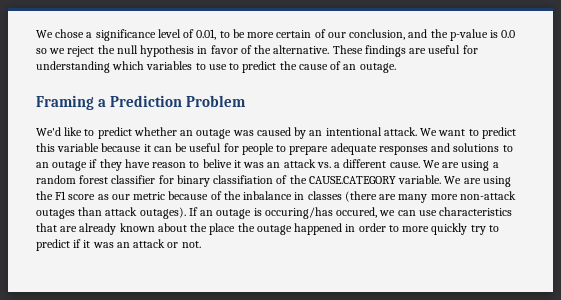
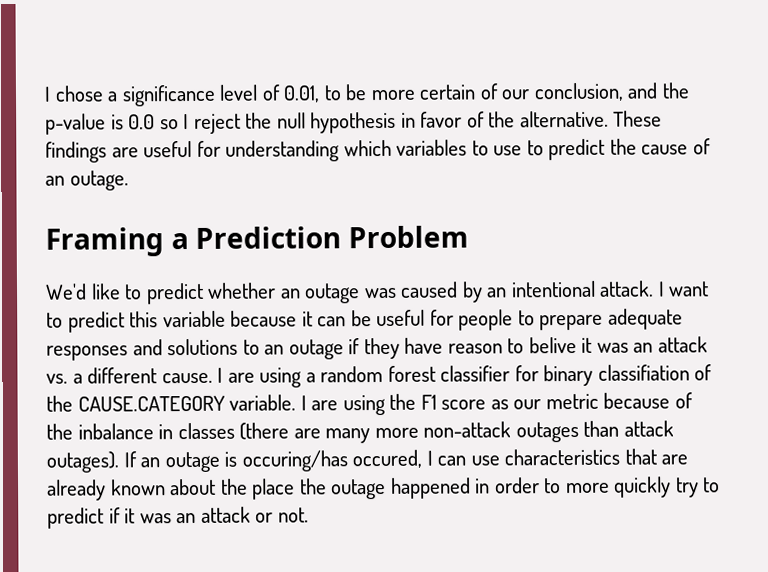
- We chose a significance level of 0.01, to be more certain of our conclusion, and the p-value is 0.0 so we reject the null hypothesis in favor of the alternative.
+ I chose a significance level of 0.01, to be more certain of our conclusion, and the p-value is 0.0 so I reject the null hypothesis in favor of the alternative.
- We want to predict this variable because it can be useful for people to prepare adequate responses and solutions to an outage if they have reason to belive it was an attack vs. a different cause.
+ I want to predict this variable because it can be useful for people to prepare adequate responses and solutions to an outage if they have reason to belive it was an attack vs. a different cause.
- We are using a random forest classifier for binary classifiation of the CAUSE.CATEGORY variable.
+ I are using a random forest classifier for binary classifiation of the CAUSE.CATEGORY variable.
- We are using the F1 score as our metric because of the inbalance in classes (there are many more non-attack outages than attack outages).
+ I are using the F1 score as our metric because of the inbalance in classes (there are many more non-attack outages than attack outages).
- If an outage is occuring/has occured, we can use characteristics that are already known about the place the outage happened in order to more quickly try to predict if it was an attack or not.
+ If an outage is occuring/has occured, I can use characteristics that are already known about the place the outage happened in order to more quickly try to predict if it was an attack or not.

